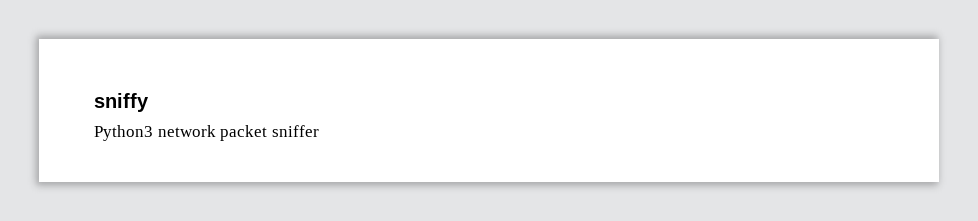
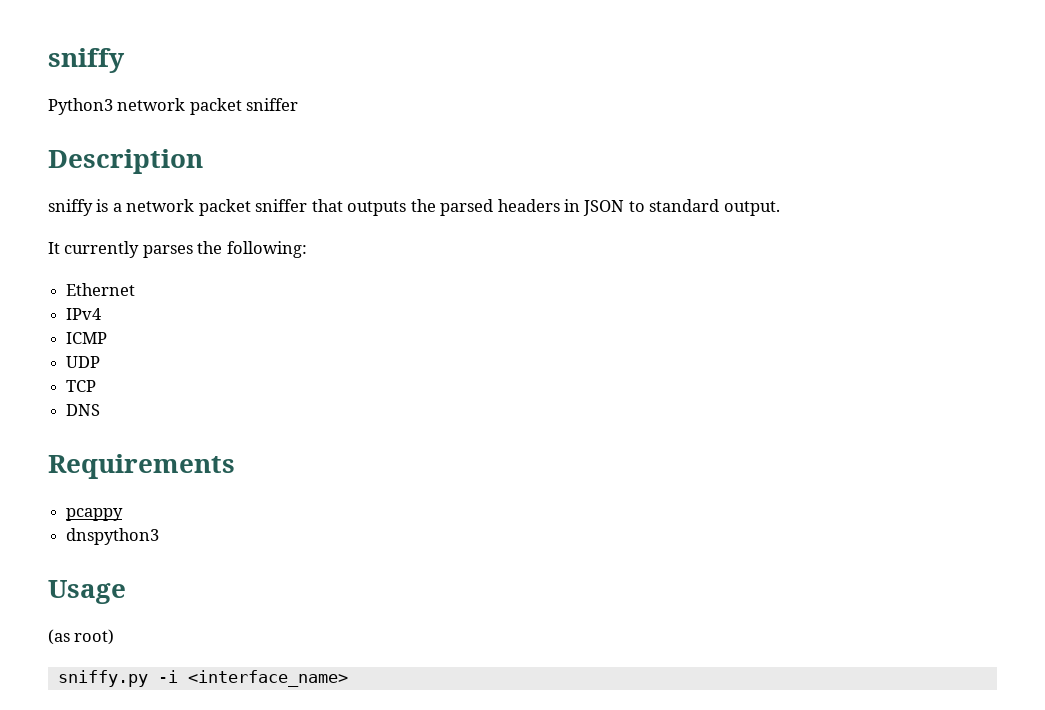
+ Description
+ sniffy is a network packet sniffer that outputs the parsed headers in JSON to standard output.
+ It currently parses the following:
+ Ethernet
+ IPv4
+ ICMP
+ UDP
+ TCP
+ DNS
+ Requirements
+ pcappy
+ dnspython3
+ Usage
+ (as root)
+ sniffy.py -i <interface_name>

